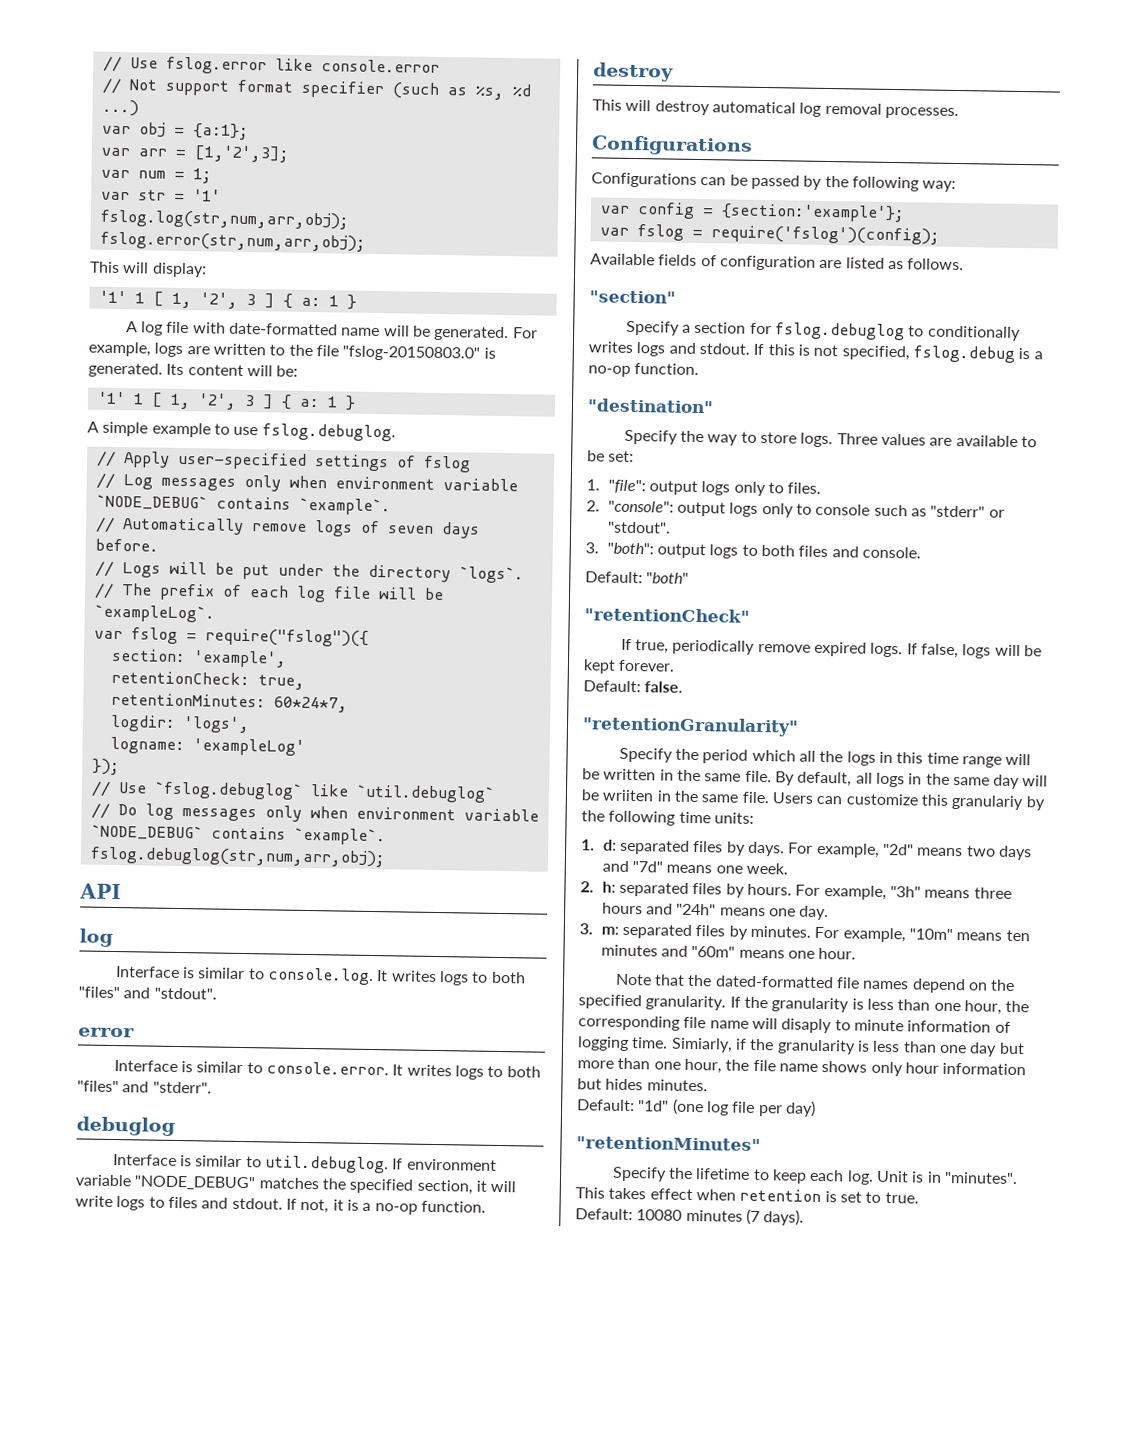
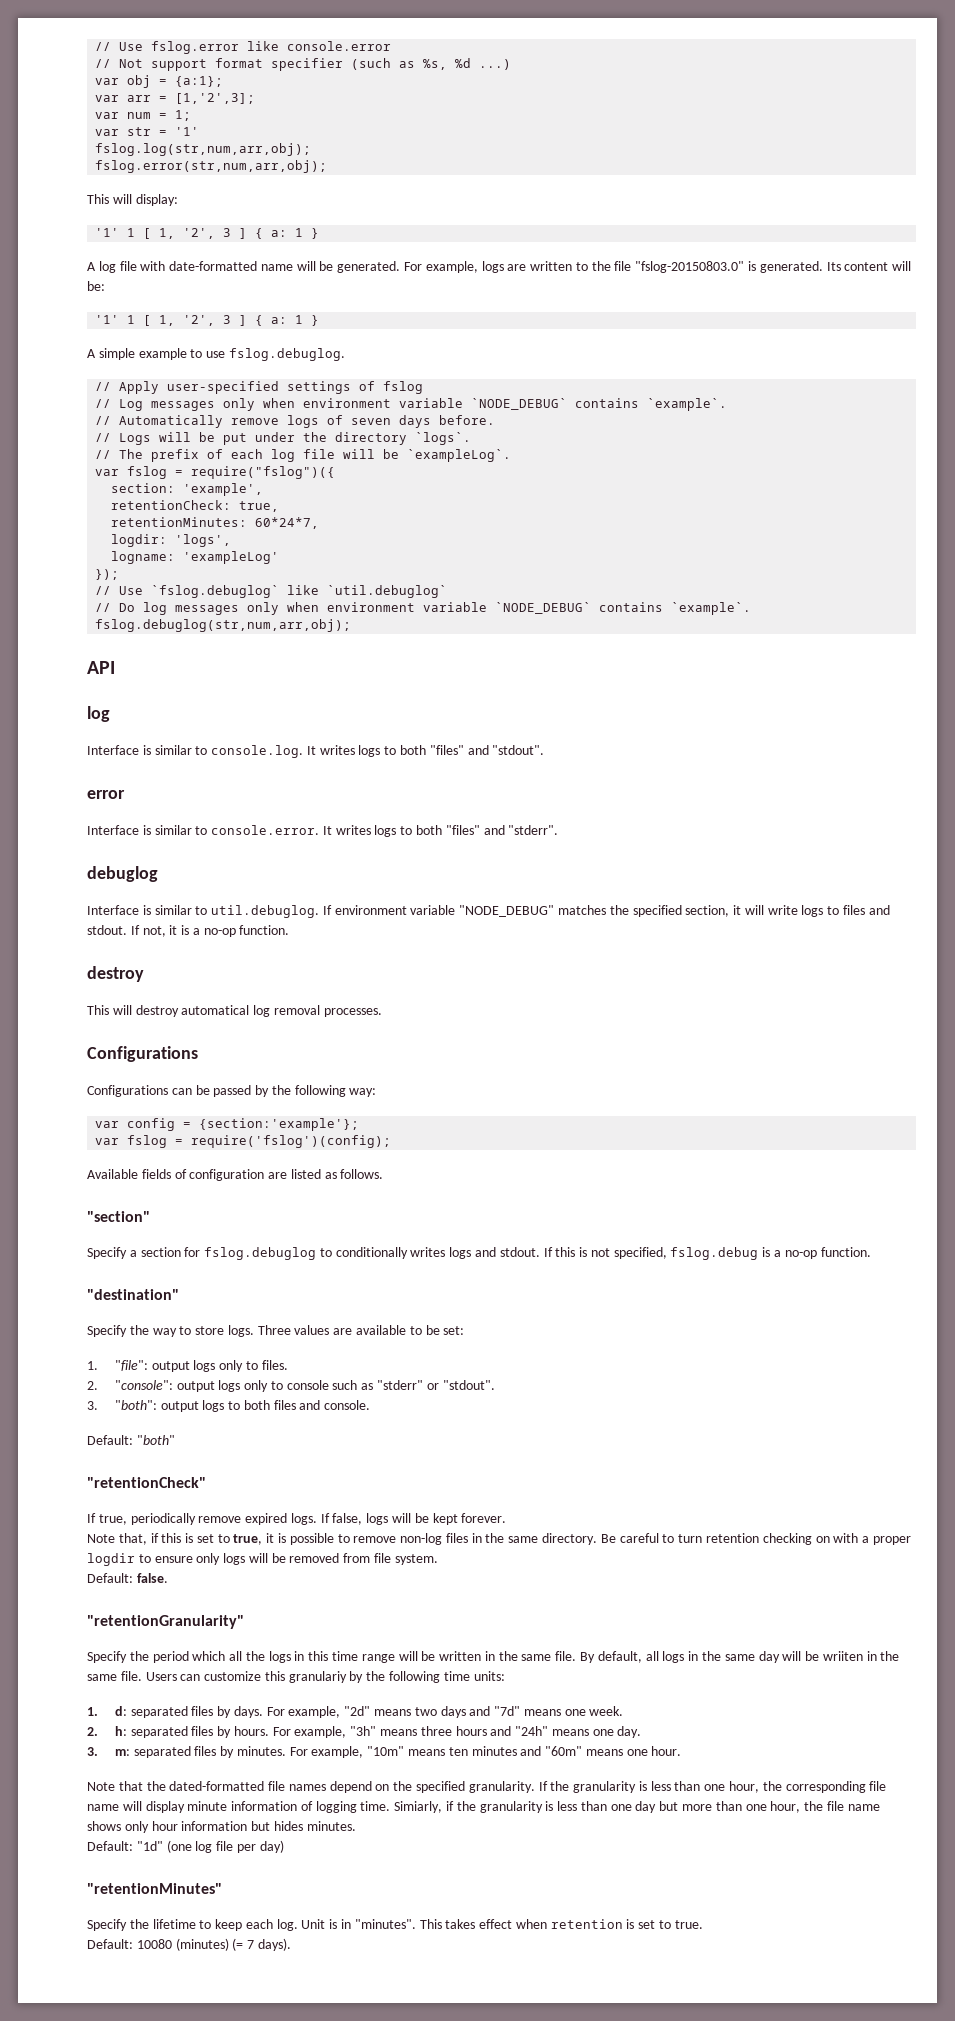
+ Note that, if this is set to true, it is possible to remove non-log files in the same directory. Be careful to turn retention checking on with a proper logdir to ensure only logs will be removed from file system.
- If the granularity is less than one hour, the corresponding file name will disaply to minute information of logging time.
+ If the granularity is less than one hour, the corresponding file name will display minute information of logging time.
- Default: 10080 minutes (7 days).
+ Default: 10080 (minutes) (= 7 days).

